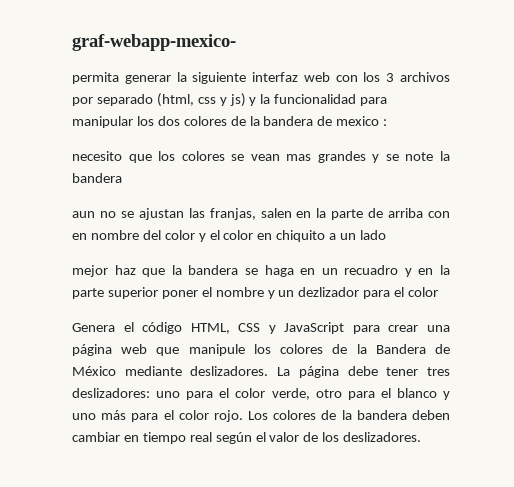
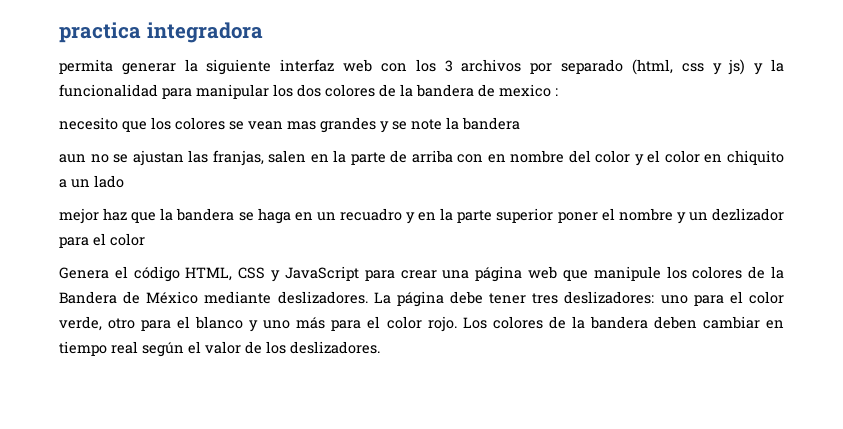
- graf-webapp-mexico-
+ practica integradora

